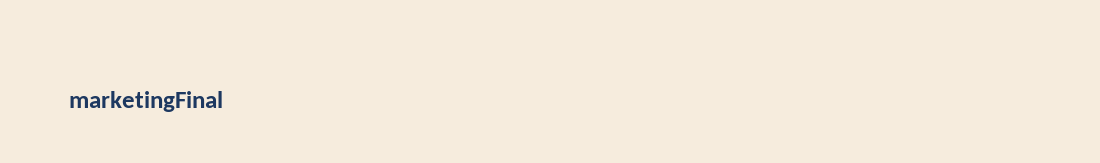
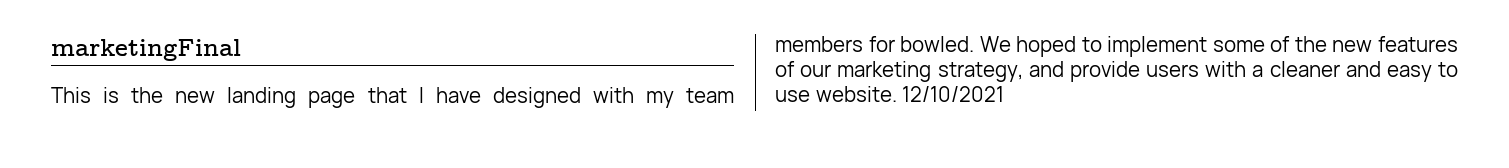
+ This is the new landing page that I have designed with my team members for bowled. We hoped to implement some of the new features of our marketing strategy, and provide users with a cleaner and easy to use website. 12/10/2021

